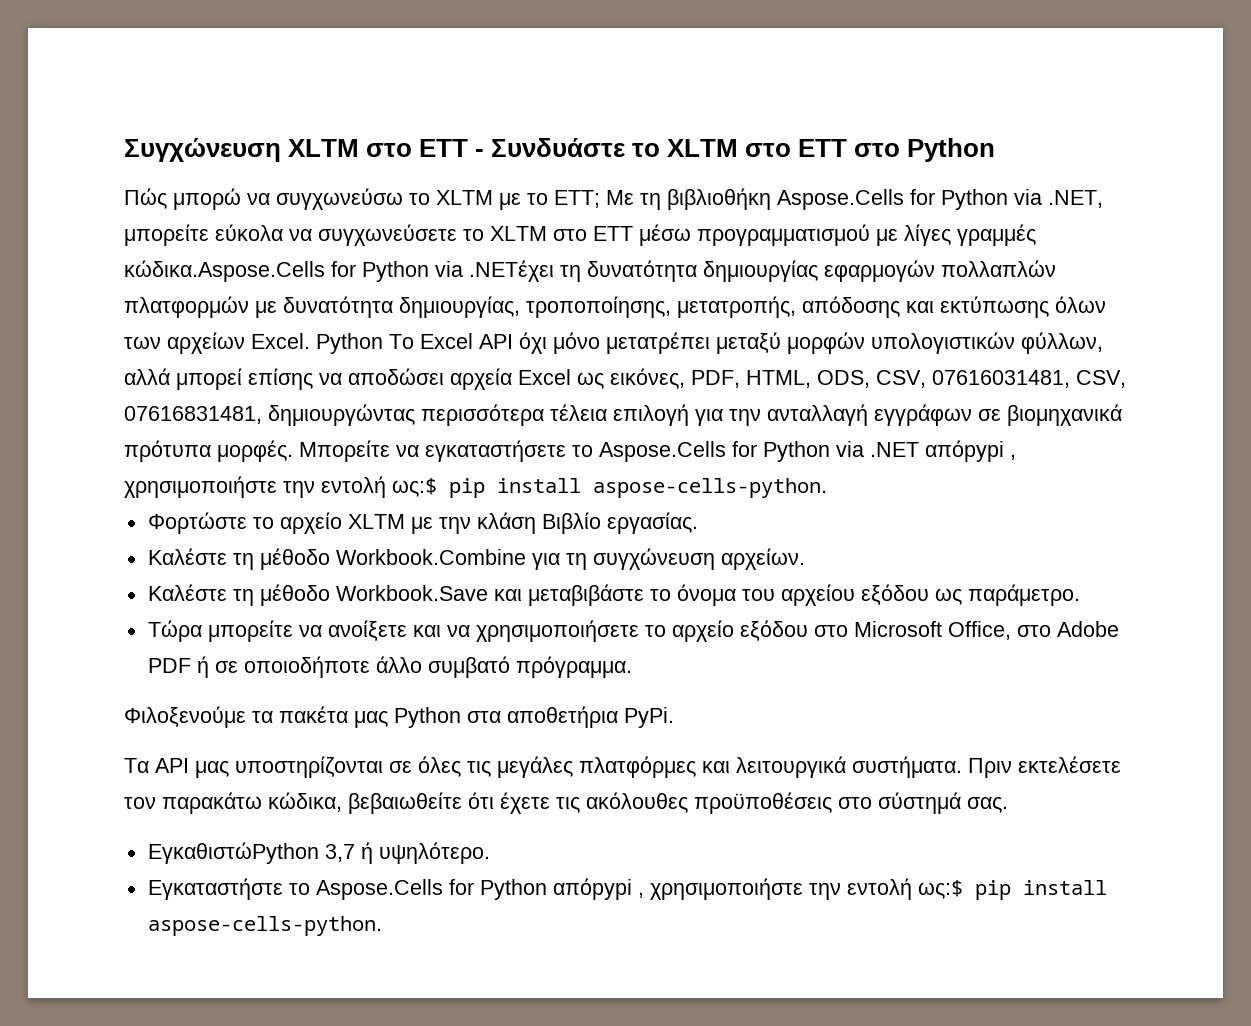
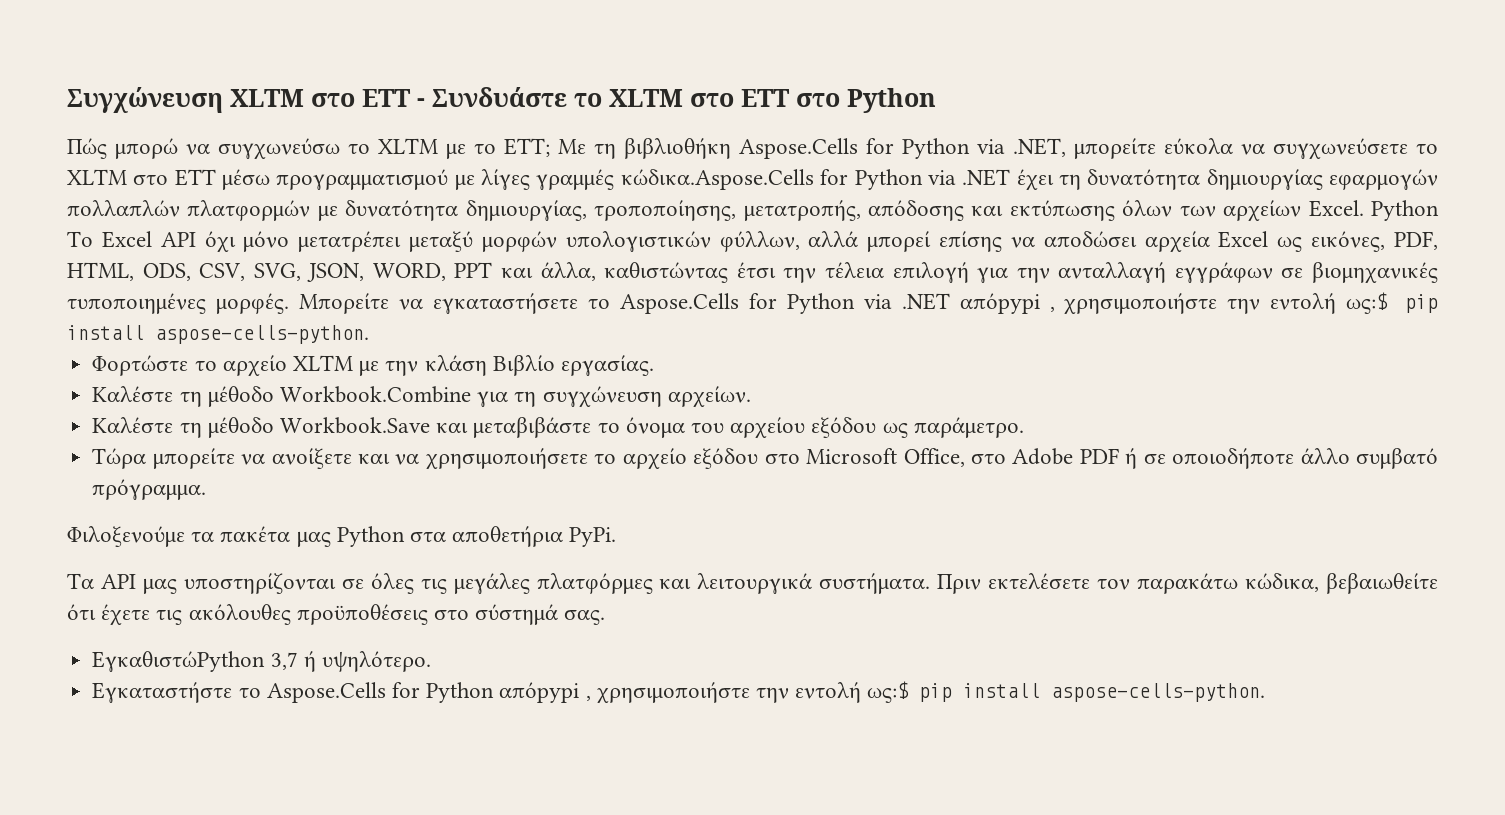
- Πώς μπορώ να συγχωνεύσω το XLTM με το ETT; Με τη βιβλιοθήκη Aspose.Cells for Python via .NET, μπορείτε εύκολα να συγχωνεύσετε το XLTM στο ETT μέσω προγραμματισμού με λίγες γραμμές κώδικα.Aspose.Cells for Python via .NETέχει τη δυνατότητα δημιουργίας εφαρμογών πολλαπλών πλατφορμών με δυνατότητα δημιουργίας, τροποποίησης, μετατροπής, απόδοσης και εκτύπωσης όλων των αρχείων Excel.
+ Πώς μπορώ να συγχωνεύσω το XLTM με το ETT; Με τη βιβλιοθήκη Aspose.Cells for Python via .NET, μπορείτε εύκολα να συγχωνεύσετε το XLTM στο ETT μέσω προγραμματισμού με λίγες γραμμές κώδικα.Aspose.Cells for Python via .NET έχει τη δυνατότητα δημιουργίας εφαρμογών πολλαπλών πλατφορμών με δυνατότητα δημιουργίας, τροποποίησης, μετατροπής, απόδοσης και εκτύπωσης όλων των αρχείων Excel.
- Python Το Excel API όχι μόνο μετατρέπει μεταξύ μορφών υπολογιστικών φύλλων, αλλά μπορεί επίσης να αποδώσει αρχεία Excel ως εικόνες, PDF, HTML, ODS, CSV, 07616031481, CSV, 07616831481, δημιουργώντας περισσότερα τέλεια επιλογή για την ανταλλαγή εγγράφων σε βιομηχανικά πρότυπα μορφές.
+ Python Το Excel API όχι μόνο μετατρέπει μεταξύ μορφών υπολογιστικών φύλλων, αλλά μπορεί επίσης να αποδώσει αρχεία Excel ως εικόνες, PDF, HTML, ODS, CSV, SVG, JSON, WORD, PPT και άλλα, καθιστώντας έτσι την τέλεια επιλογή για την ανταλλαγή εγγράφων σε βιομηχανικές τυποποιημένες μορφές.

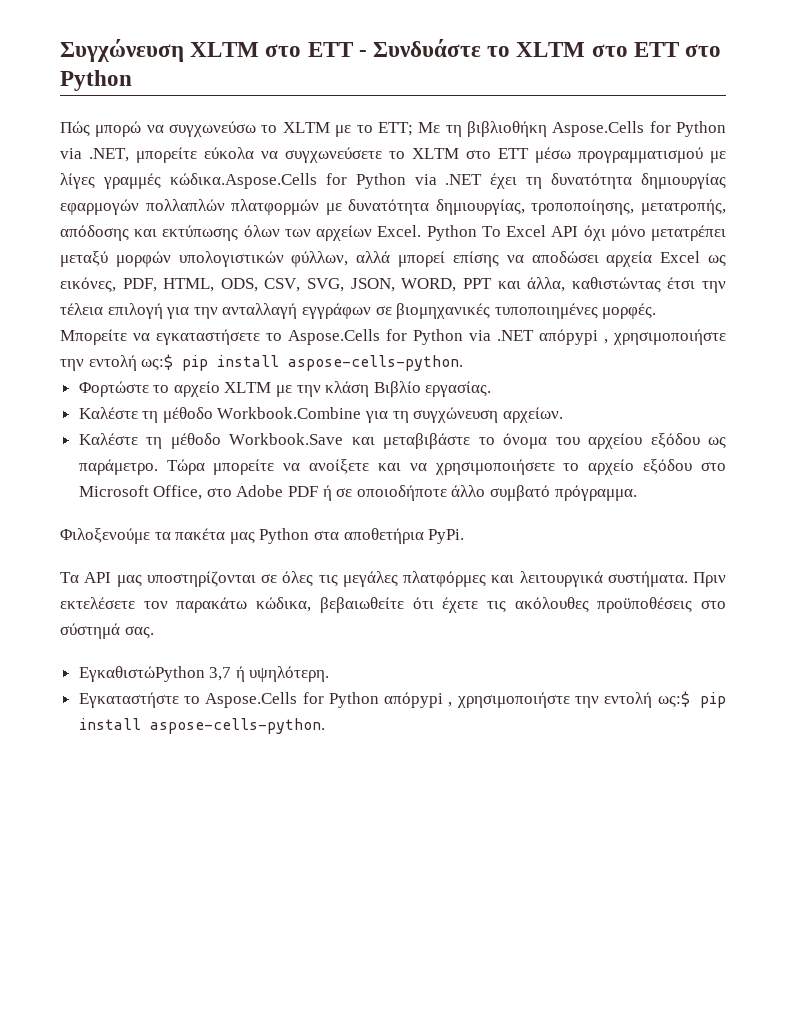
- Καλέστε τη μέθοδο Workbook.Save και μεταβιβάστε το όνομα του αρχείου εξόδου ως παράμετρο.
- Τώρα μπορείτε να ανοίξετε και να χρησιμοποιήσετε το αρχείο εξόδου στο Microsoft Office, στο Adobe PDF ή σε οποιοδήποτε άλλο συμβατό πρόγραμμα.
+ Καλέστε τη μέθοδο Workbook.Save και μεταβιβάστε το όνομα του αρχείου εξόδου ως παράμετρο. Τώρα μπορείτε να ανοίξετε και να χρησιμοποιήσετε το αρχείο εξόδου στο Microsoft Office, στο Adobe PDF ή σε οποιοδήποτε άλλο συμβατό πρόγραμμα.
- ΕγκαθιστώPython 3,7 ή υψηλότερο.
+ ΕγκαθιστώPython 3,7 ή υψηλότερη.

